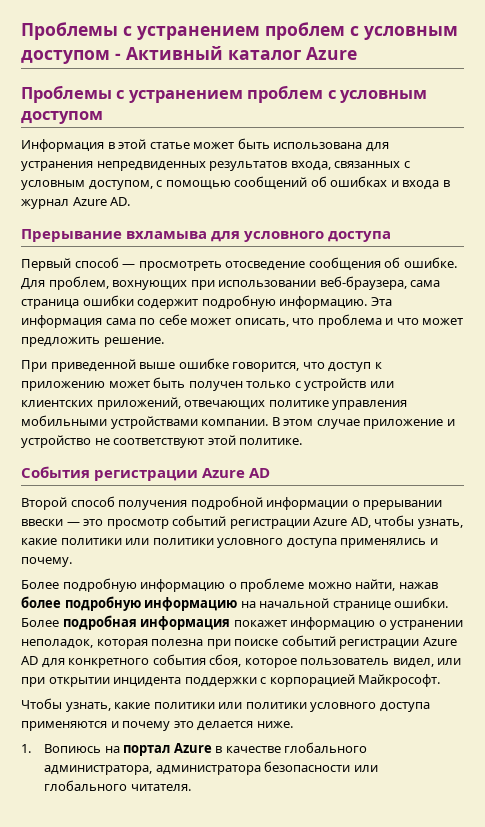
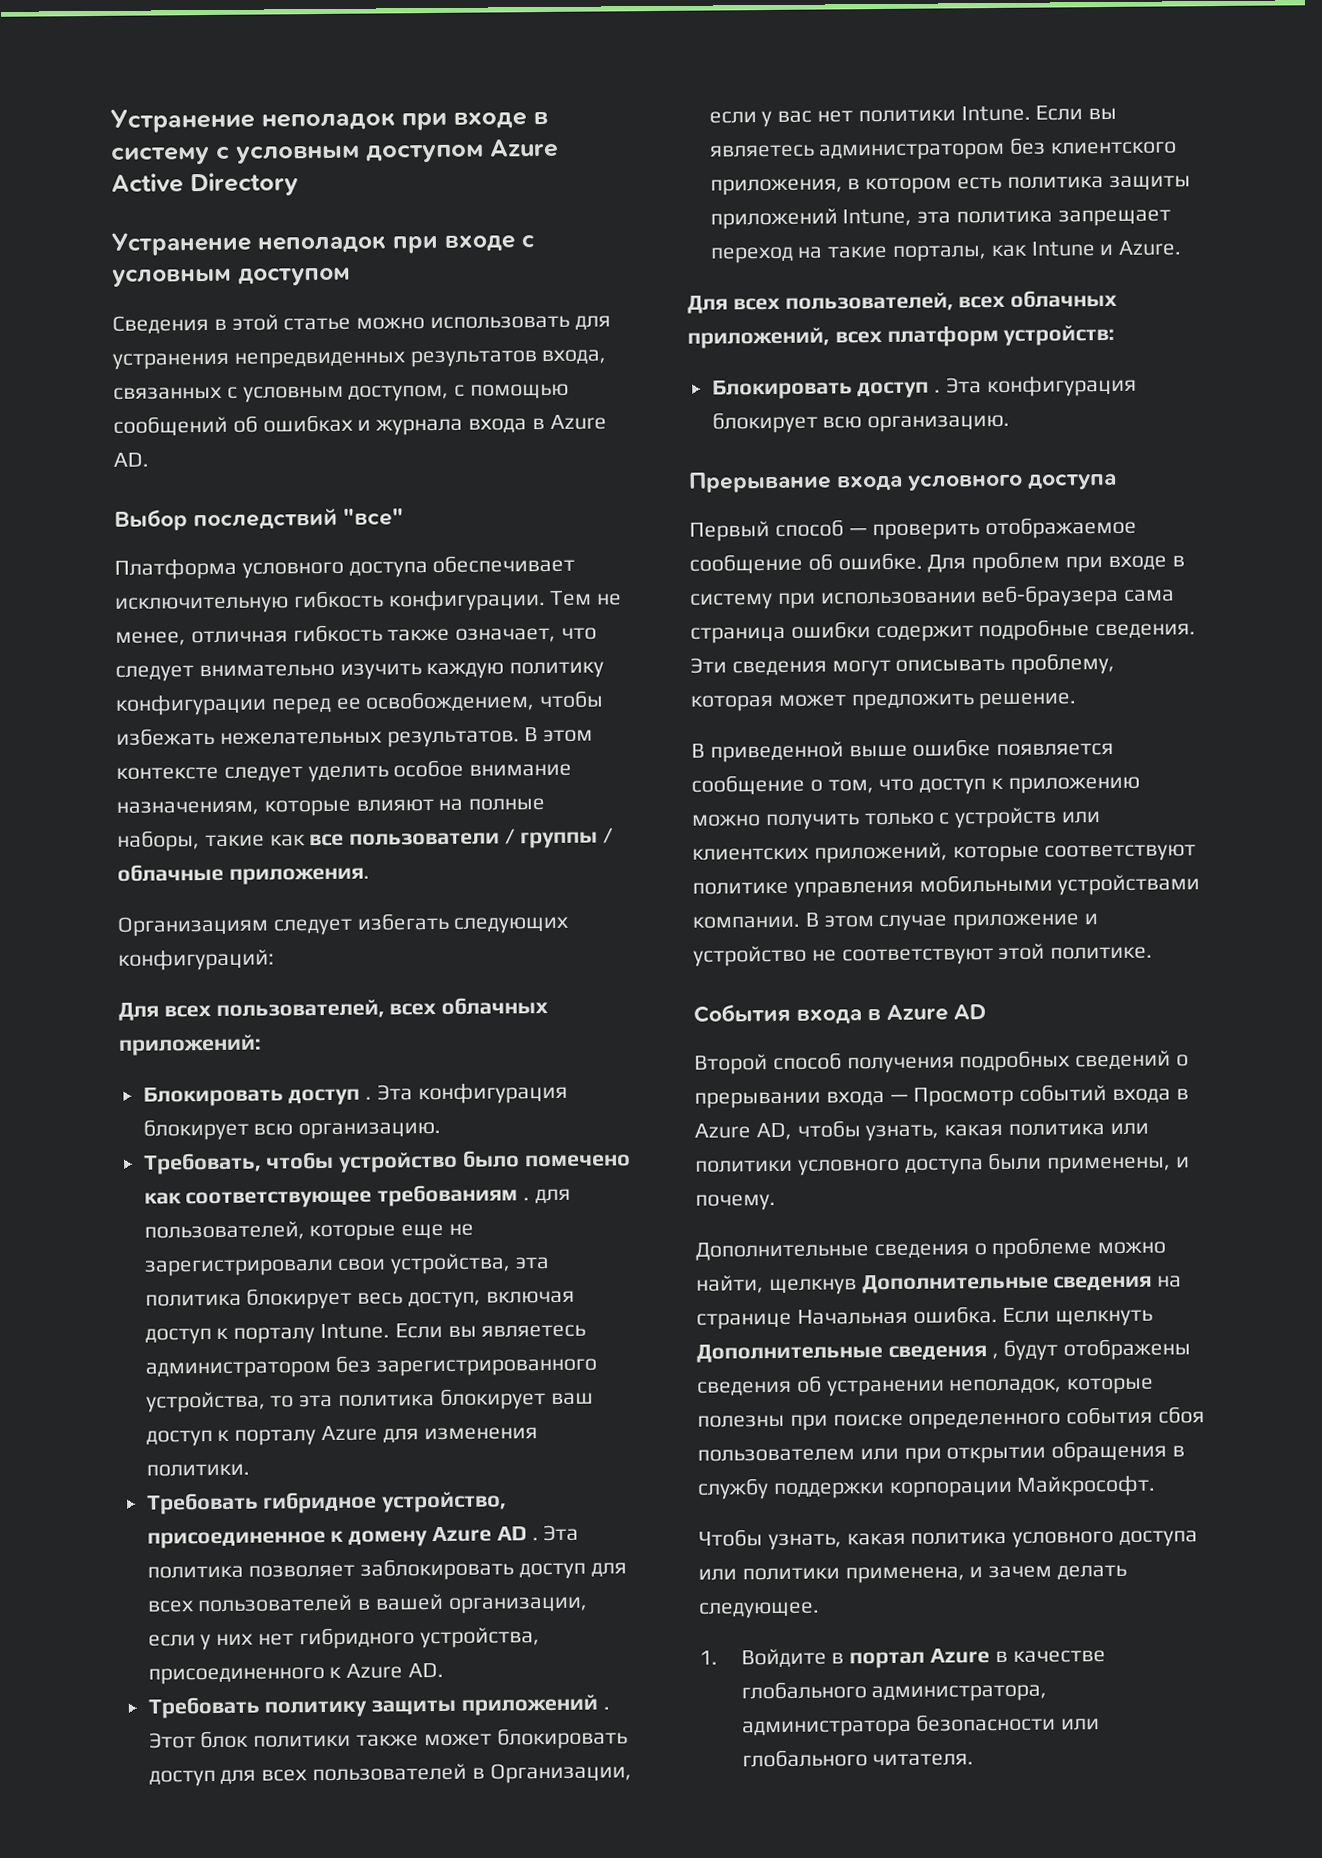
- Проблемы с устранением проблем с условным доступом - Активный каталог Azure
- Проблемы с устранением проблем с условным доступом
+ Устранение неполадок при входе в систему с условным доступом Azure Active Directory
+ Устранение неполадок при входе с условным доступом
- Информация в этой статье может быть использована для устранения непредвиденных результатов входа, связанных с условным доступом, с помощью сообщений об ошибках и входа в журнал Azure AD.
+ Сведения в этой статье можно использовать для устранения непредвиденных результатов входа, связанных с условным доступом, с помощью сообщений об ошибках и журнала входа в Azure AD.
+ Выбор последствий "все"
+ Платформа условного доступа обеспечивает исключительную гибкость конфигурации. Тем не менее, отличная гибкость также означает, что следует внимательно изучить каждую политику конфигурации перед ее освобождением, чтобы избежать нежелательных результатов. В этом контексте следует уделить особое внимание назначениям, которые влияют на полные наборы, такие как все пользователи / группы / облачные приложения.
+ Организациям следует избегать следующих конфигураций:
+ Для всех пользователей, всех облачных приложений:
+ Блокировать доступ . Эта конфигурация блокирует всю организацию.
+ Требовать, чтобы устройство было помечено как соответствующее требованиям . для пользователей, которые еще не зарегистрировали свои устройства, эта политика блокирует весь доступ, включая доступ к порталу Intune. Если вы являетесь администратором без зарегистрированного устройства, то эта политика блокирует ваш доступ к порталу Azure для изменения политики.
+ Требовать гибридное устройство, присоединенное к домену Azure AD . Эта политика позволяет заблокировать доступ для всех пользователей в вашей организации, если у них нет гибридного устройства, присоединенного к Azure AD.
+ Требовать политику защиты приложений . Этот блок политики также может блокировать доступ для всех пользователей в Организации, если у вас нет политики Intune. Если вы являетесь администратором без клиентского приложения, в котором есть политика защиты приложений Intune, эта политика запрещает переход на такие порталы, как Intune и Azure.
+ Для всех пользователей, всех облачных приложений, всех платформ устройств:
+ Блокировать доступ . Эта конфигурация блокирует всю организацию.
- Прерывание вхламыва для условного доступа
+ Прерывание входа условного доступа
- Первый способ — просмотреть отосведение сообщения об ошибке. Для проблем, вохнующих при использовании веб-браузера, сама страница ошибки содержит подробную информацию. Эта информация сама по себе может описать, что проблема и что может предложить решение.
+ Первый способ — проверить отображаемое сообщение об ошибке. Для проблем при входе в систему при использовании веб-браузера сама страница ошибки содержит подробные сведения. Эти сведения могут описывать проблему, которая может предложить решение.
- При приведенной выше ошибке говорится, что доступ к приложению может быть получен только с устройств или клиентских приложений, отвечающих политике управления мобильными устройствами компании.
+ В приведенной выше ошибке появляется сообщение о том, что доступ к приложению можно получить только с устройств или клиентских приложений, которые соответствуют политике управления мобильными устройствами компании.
- События регистрации Azure AD
+ События входа в Azure AD
- Второй способ получения подробной информации о прерывании ввески — это просмотр событий регистрации Azure AD, чтобы узнать, какие политики или политики условного доступа применялись и почему.
+ Второй способ получения подробных сведений о прерывании входа — Просмотр событий входа в Azure AD, чтобы узнать, какая политика или политики условного доступа были применены, и почему.
- Более подробную информацию о проблеме можно найти, нажав более подробную информацию на начальной странице ошибки. Более подробная информация покажет информацию о устранении неполадок, которая полезна при поиске событий регистрации Azure AD для конкретного события сбоя, которое пользователь видел, или при открытии инцидента поддержки с корпорацией Майкрософт.
- Чтобы узнать, какие политики или политики условного доступа применяются и почему это делается ниже.
+ Дополнительные сведения о проблеме можно найти, щелкнув Дополнительные сведения на странице Начальная ошибка. Если щелкнуть Дополнительные сведения , будут отображены сведения об устранении неполадок, которые полезны при поиске определенного события сбоя пользователем или при открытии обращения в службу поддержки корпорации Майкрософт.
+ Чтобы узнать, какая политика условного доступа или политики применена, и зачем делать следующее.
- 1. Вопиюсь на портал Azure в качестве глобального администратора, администратора безопасности или глобального читателя.
+ 1. Войдите в портал Azure в качестве глобального администратора, администратора безопасности или глобального читателя.

